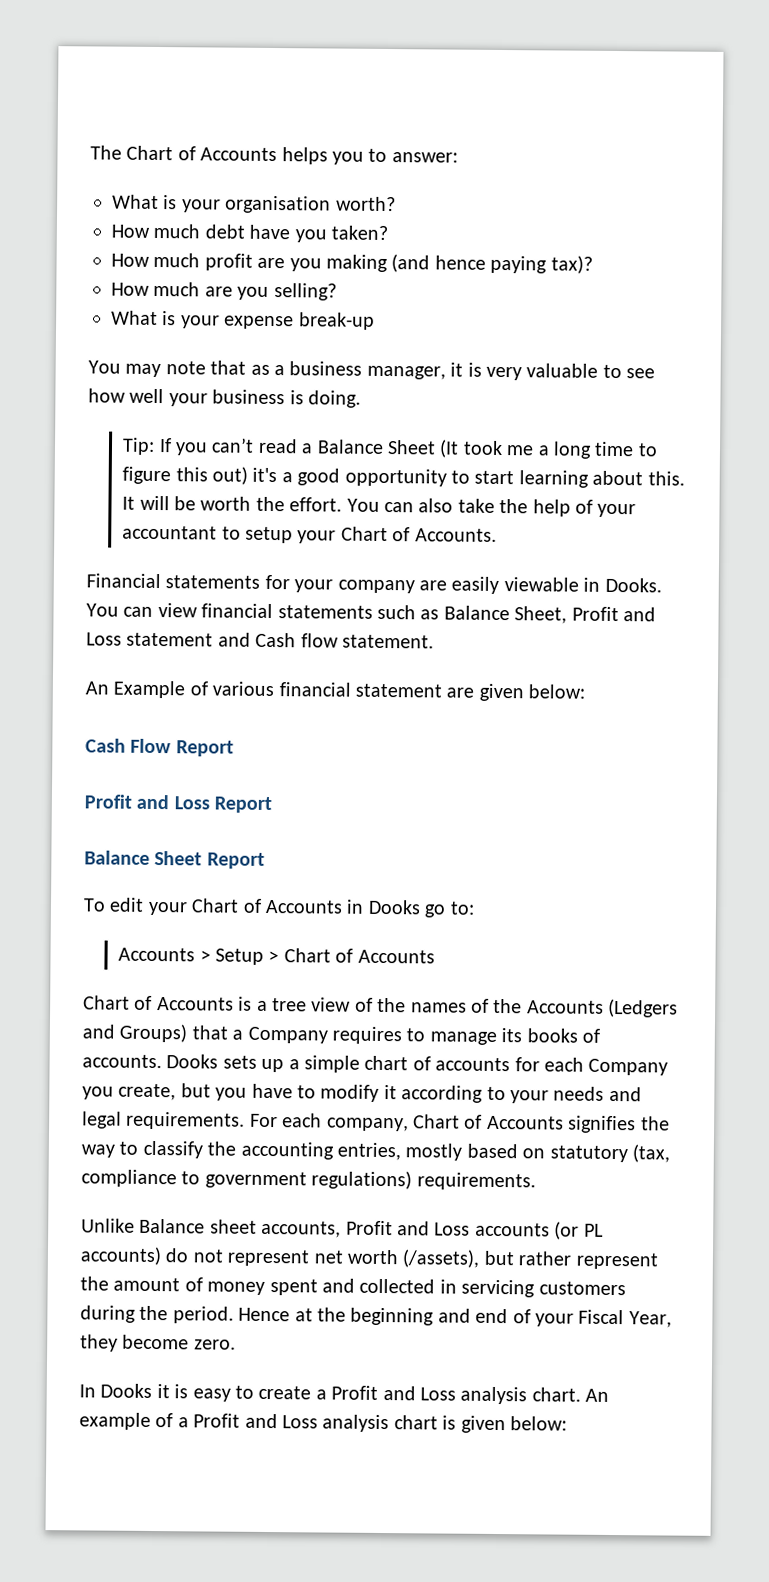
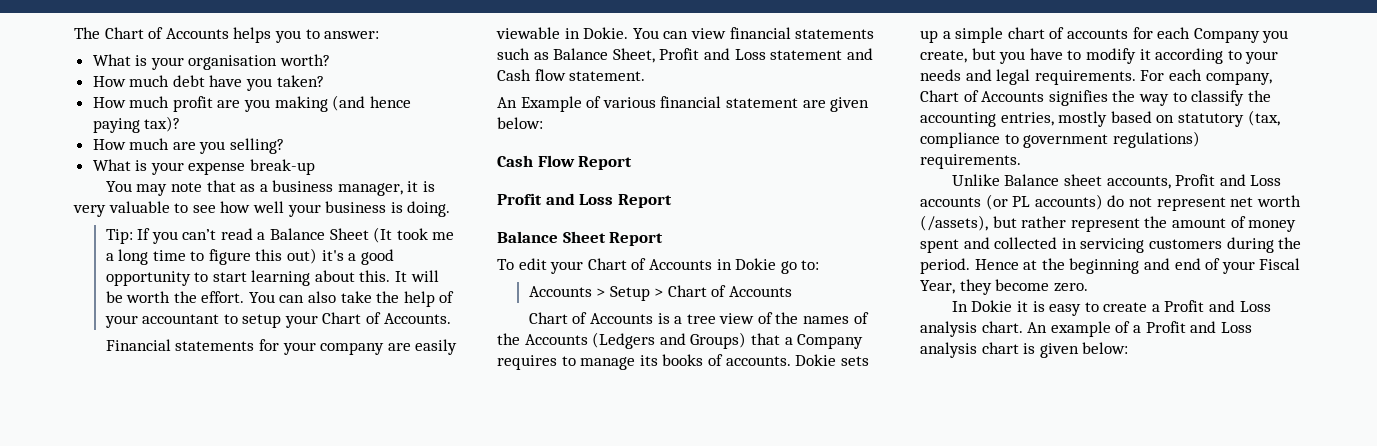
- Financial statements for your company are easily viewable in Dooks.
+ Financial statements for your company are easily viewable in Dokie.
- To edit your Chart of Accounts in Dooks go to:
+ To edit your Chart of Accounts in Dokie go to:
- Dooks sets up a simple chart of accounts for each Company you create, but you have to modify it according to your needs and legal requirements.
+ Dokie sets up a simple chart of accounts for each Company you create, but you have to modify it according to your needs and legal requirements.
- In Dooks it is easy to create a Profit and Loss analysis chart.
+ In Dokie it is easy to create a Profit and Loss analysis chart.

